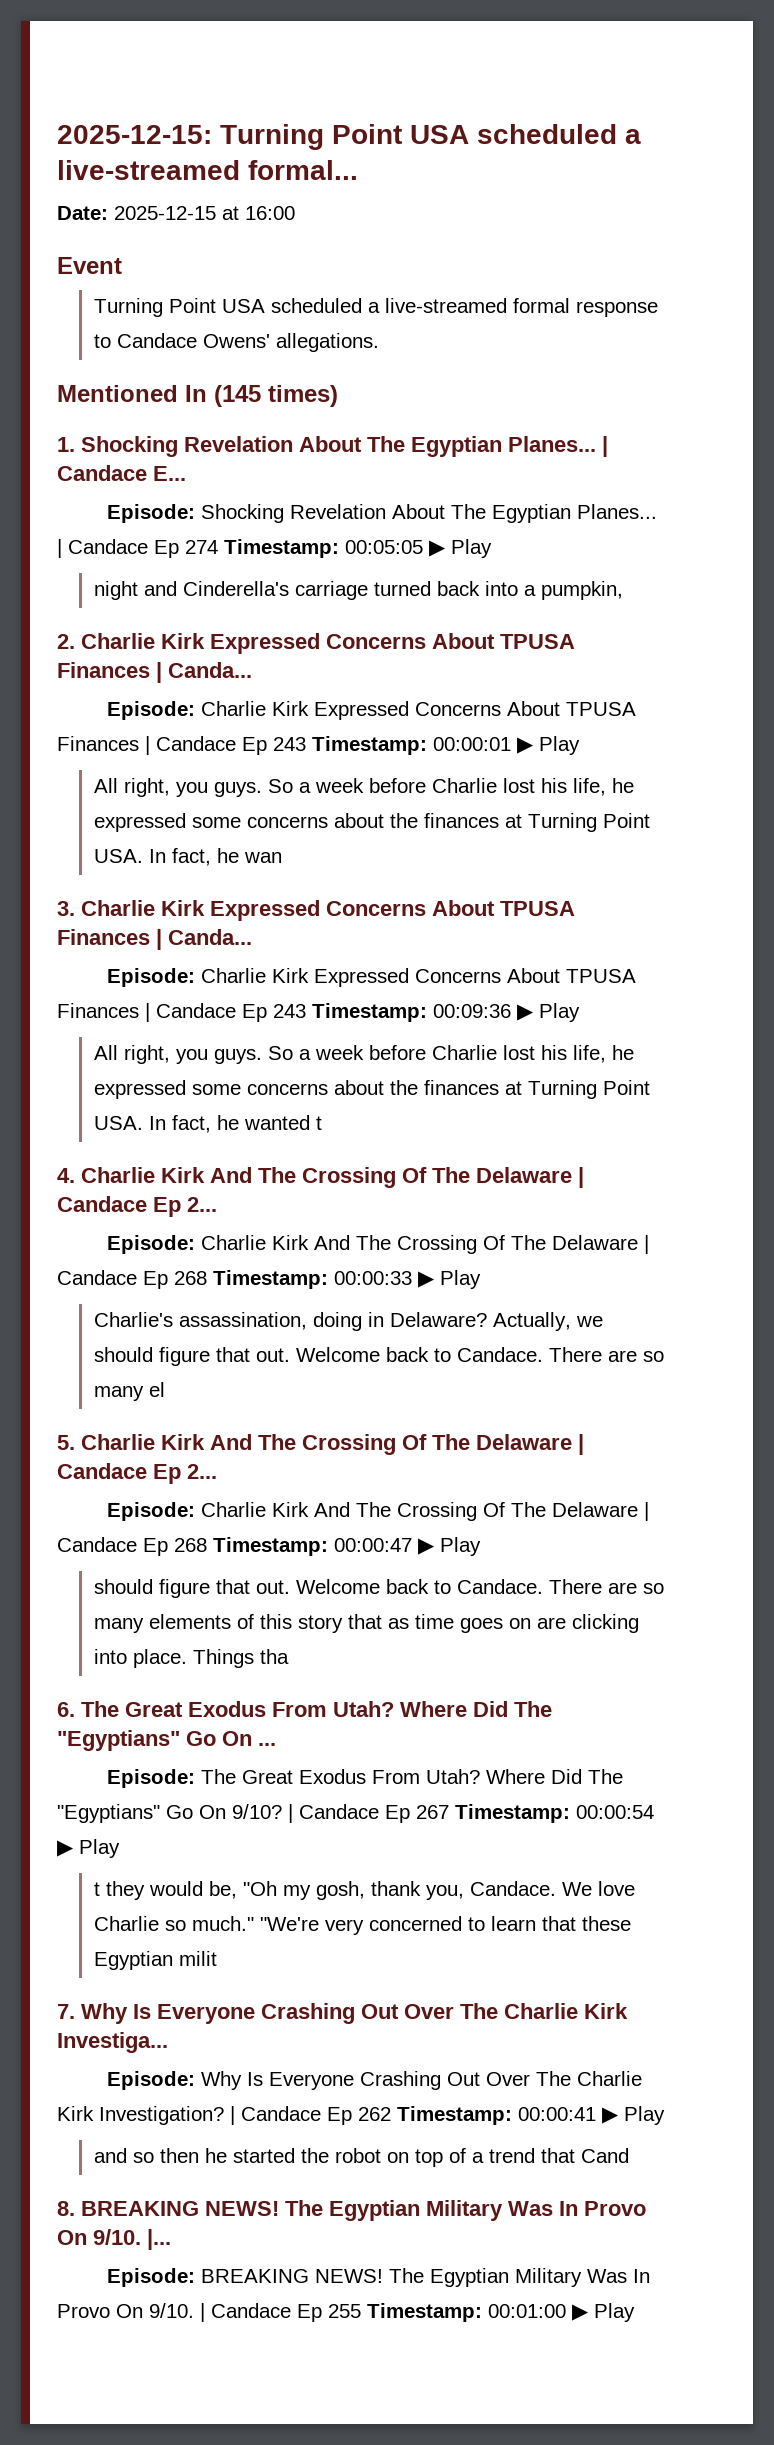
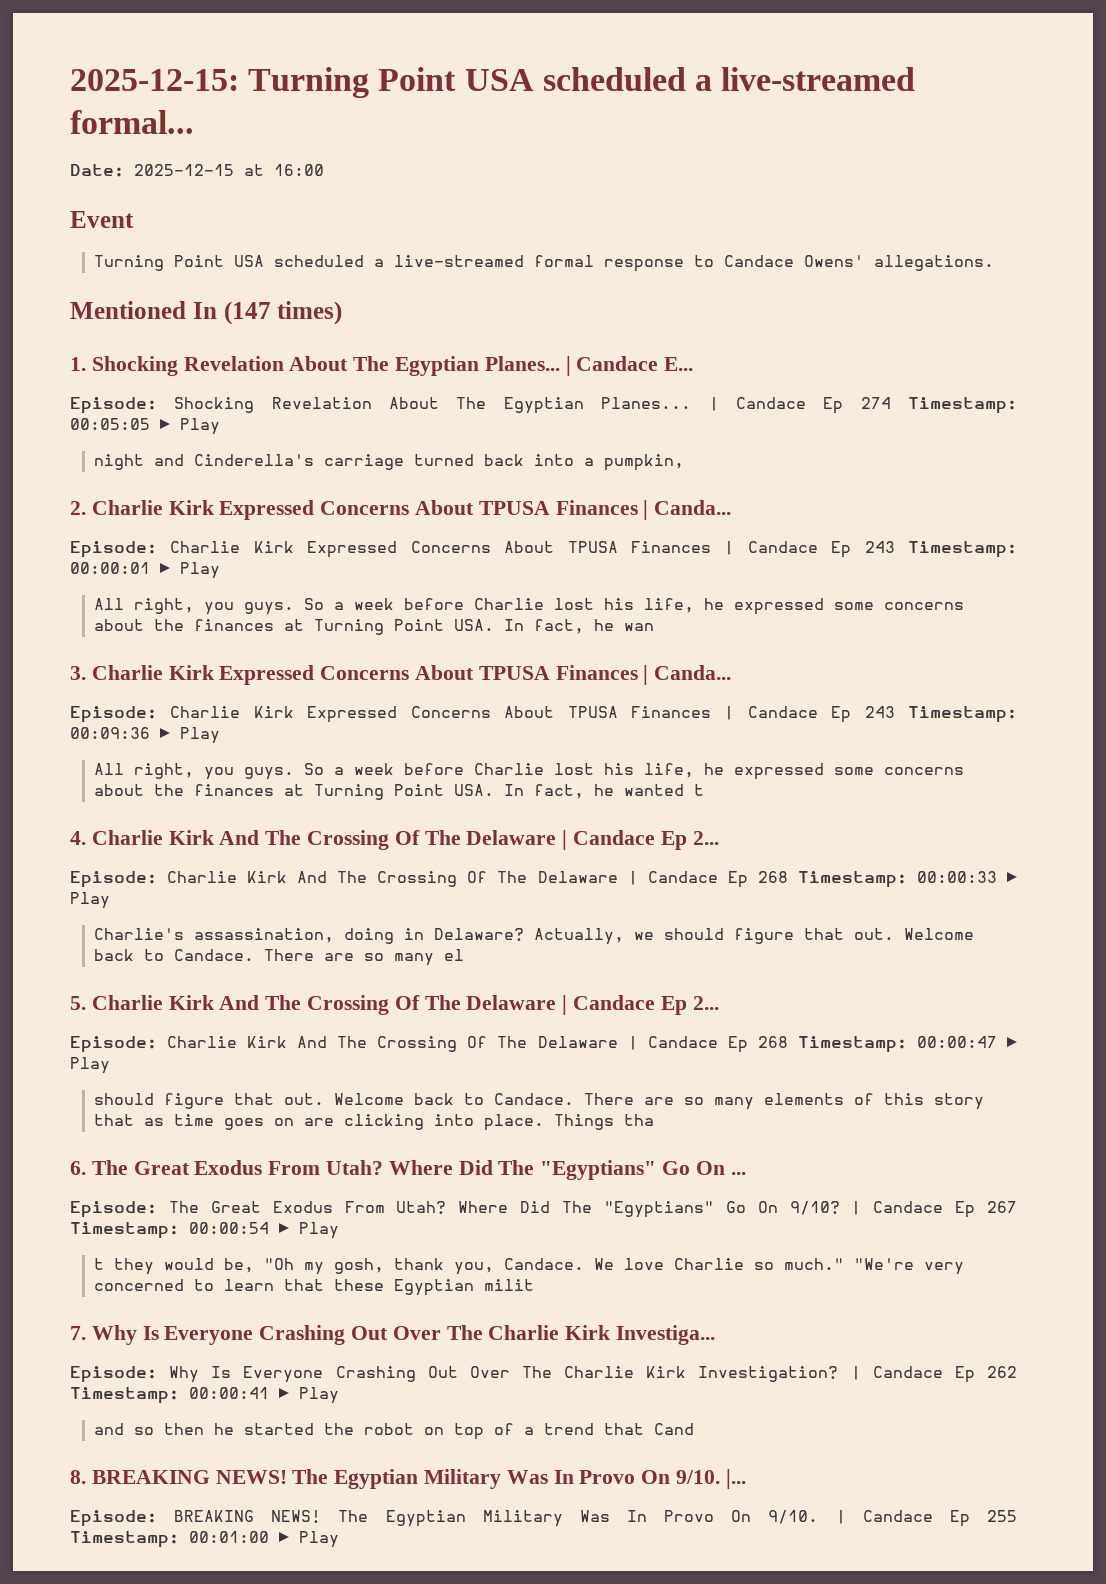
- Mentioned In (145 times)
+ Mentioned In (147 times)

